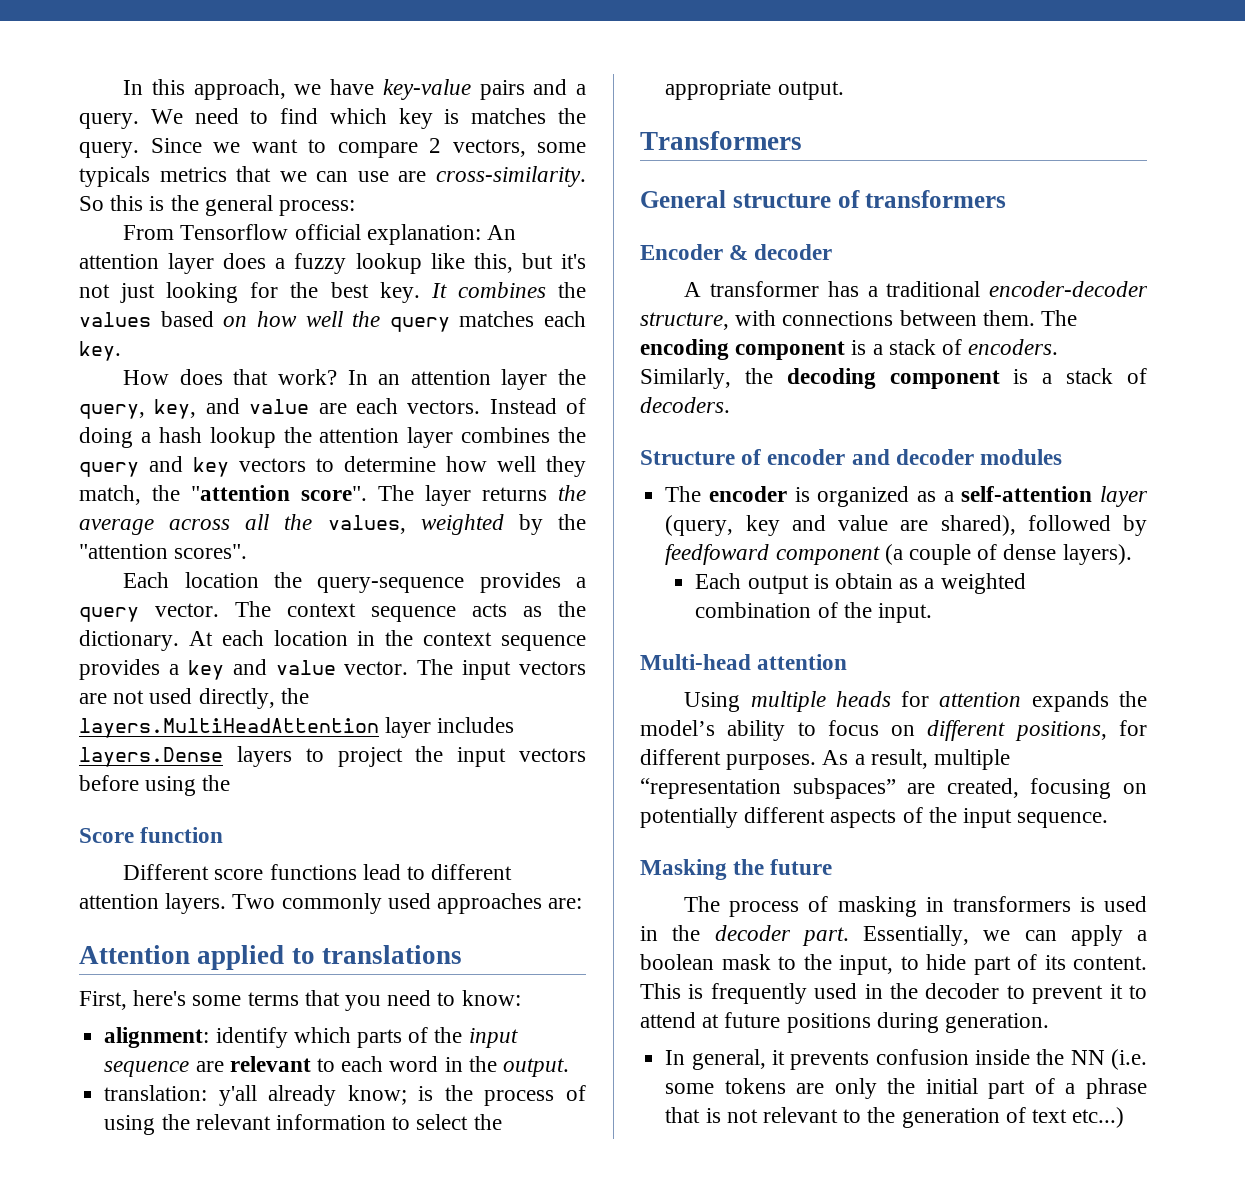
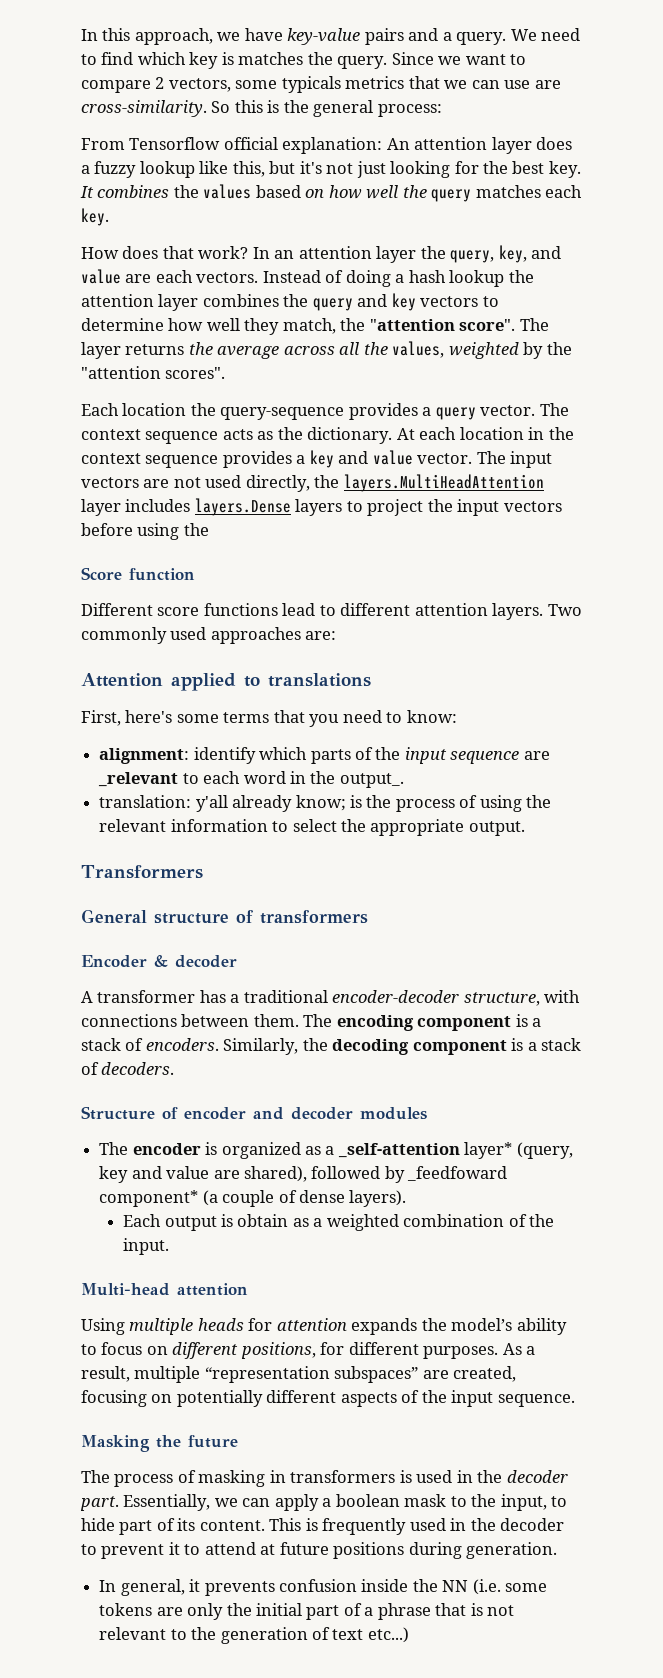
- alignment: identify which parts of the input sequence are relevant to each word in the output.
+ alignment: identify which parts of the input sequence are _relevant to each word in the output_.
- The encoder is organized as a self-attention layer (query, key and value are shared), followed by feedfoward component (a couple of dense layers).
+ The encoder is organized as a _self-attention layer* (query, key and value are shared), followed by _feedfoward component* (a couple of dense layers).

